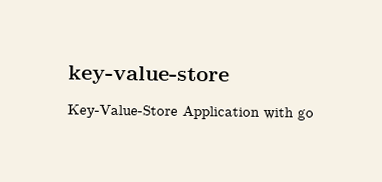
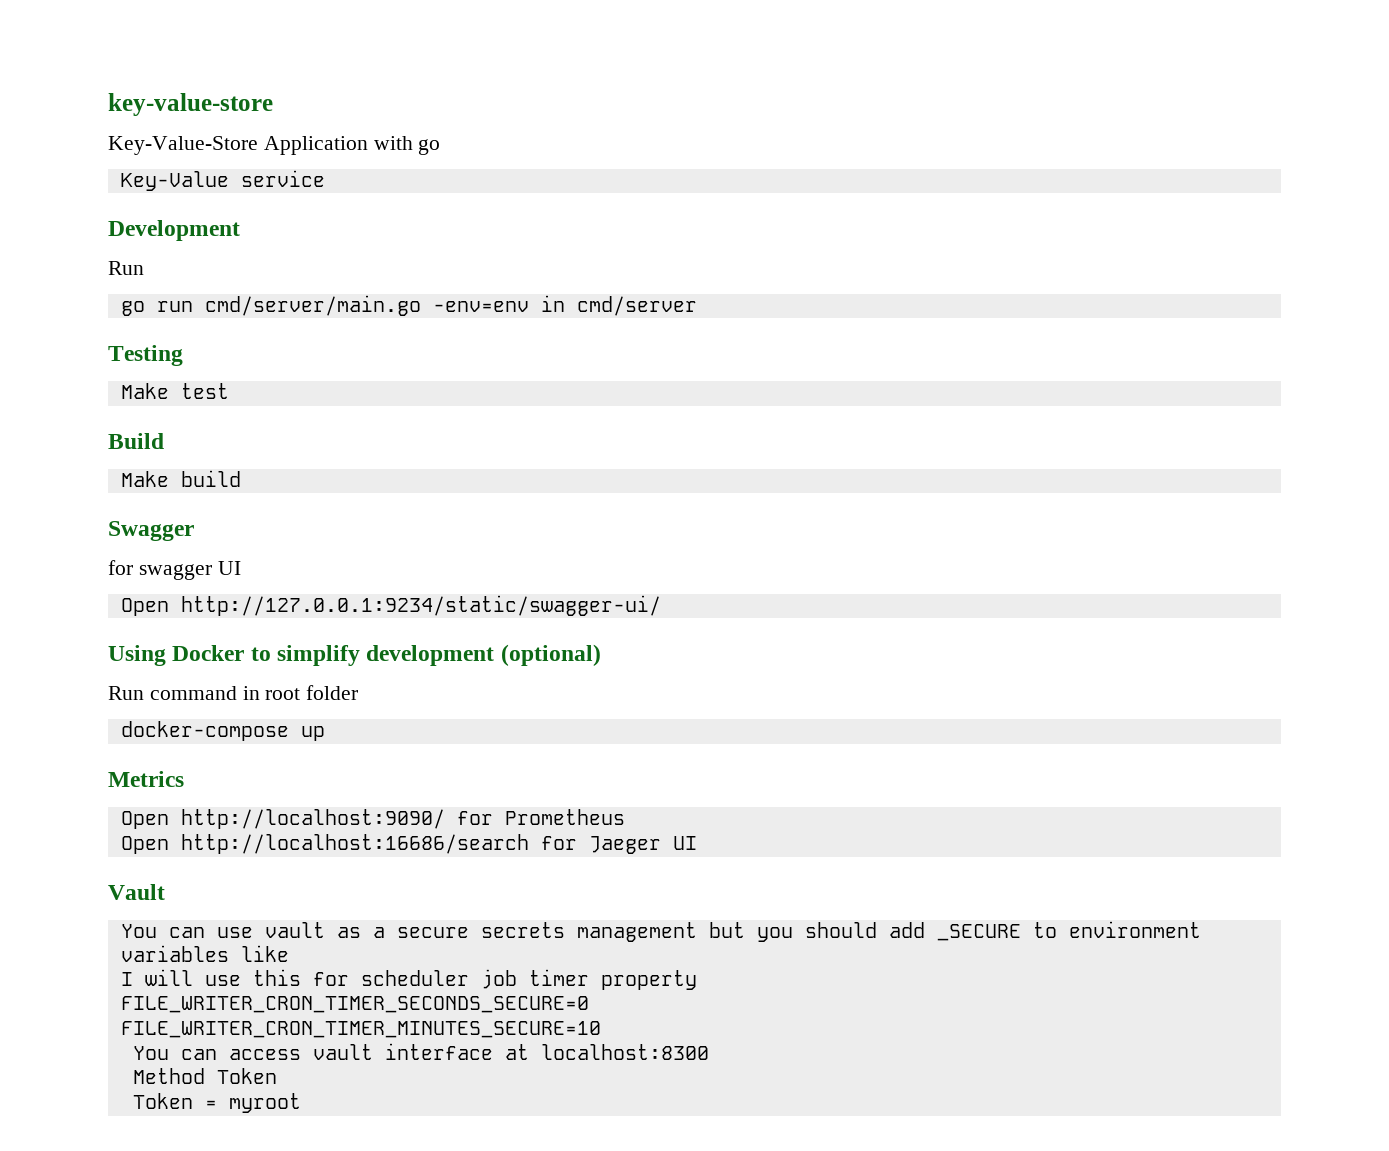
+ Key-Value service
+ Development
+ Run
+ go run cmd/server/main.go -env=env in cmd/server
+ Testing
+ Make test
+ Build
+ Make build
+ Swagger
+ for swagger UI
+ Open http://127.0.0.1:9234/static/swagger-ui/
+ Using Docker to simplify development (optional)
+ Run command in root folder
+ docker-compose up
+ Metrics
+ Open http://localhost:9090/ for Prometheus
+ Open http://localhost:16686/search for Jaeger UI
+ Vault
+ You can use vault as a secure secrets management but you should add _SECURE to environment variables like
+ I will use this for scheduler job timer property
+ FILE_WRITER_CRON_TIMER_SECONDS_SECURE=0
+ FILE_WRITER_CRON_TIMER_MINUTES_SECURE=10
+ You can access vault interface at localhost:8300
+ Method Token
+ Token = myroot

